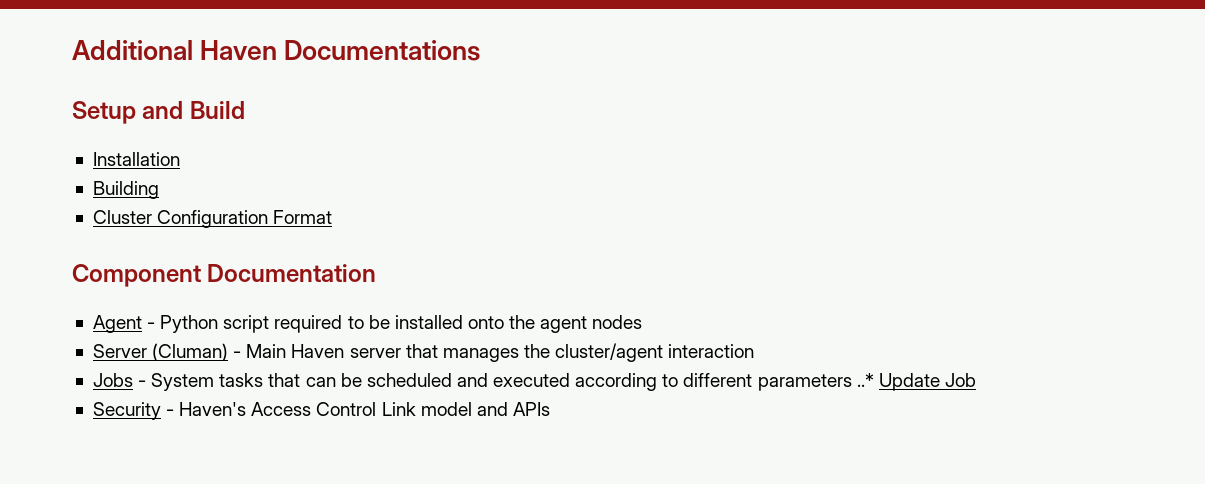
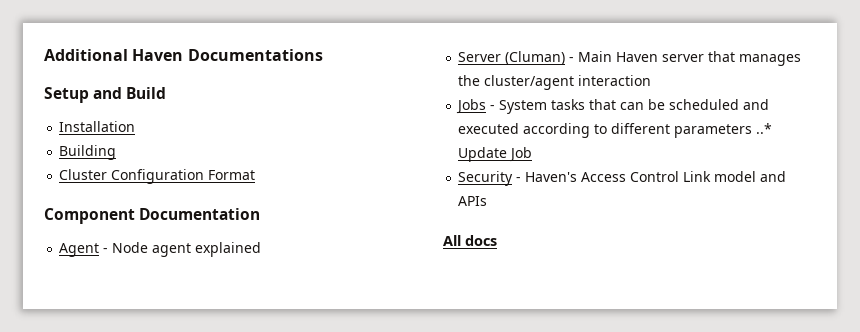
- Agent - Python script required to be installed onto the agent nodes
+ Agent - Node agent explained
+ All docs

